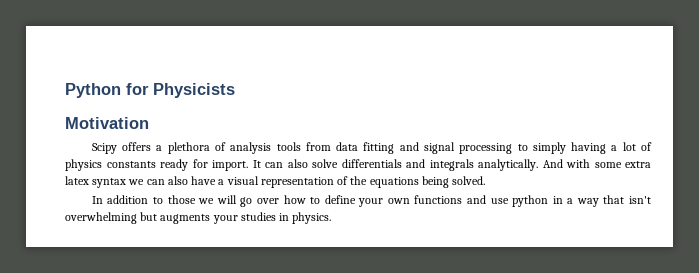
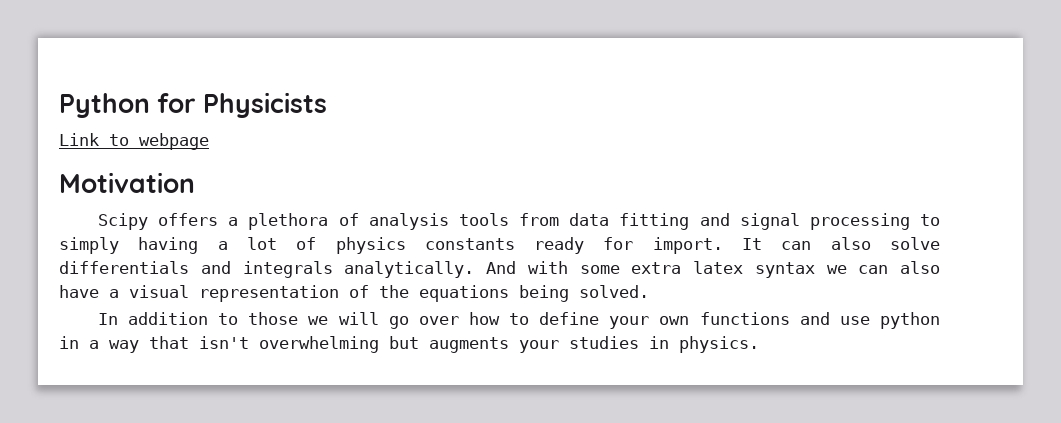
+ Link to webpage

